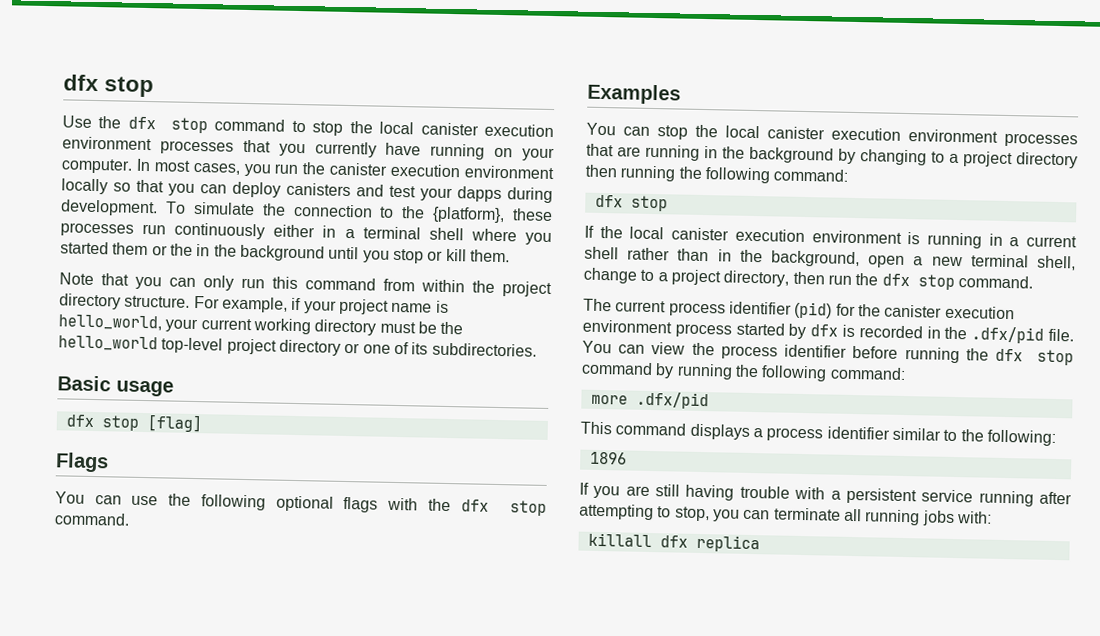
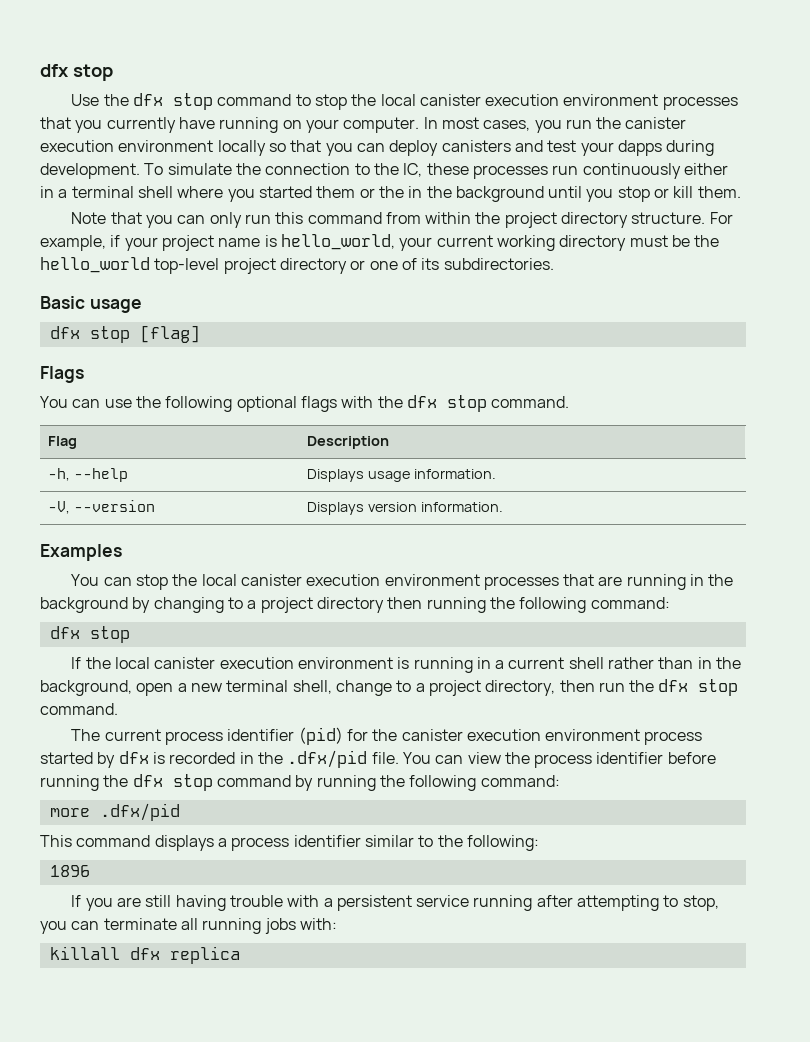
- To simulate the connection to the {platform}, these processes run continuously either in a terminal shell where you started them or the in the background until you stop or kill them.
+ To simulate the connection to the IC, these processes run continuously either in a terminal shell where you started them or the in the background until you stop or kill them.
+ Flag | Description
+ -h, --help | Displays usage information.
+ -V, --version | Displays version information.

